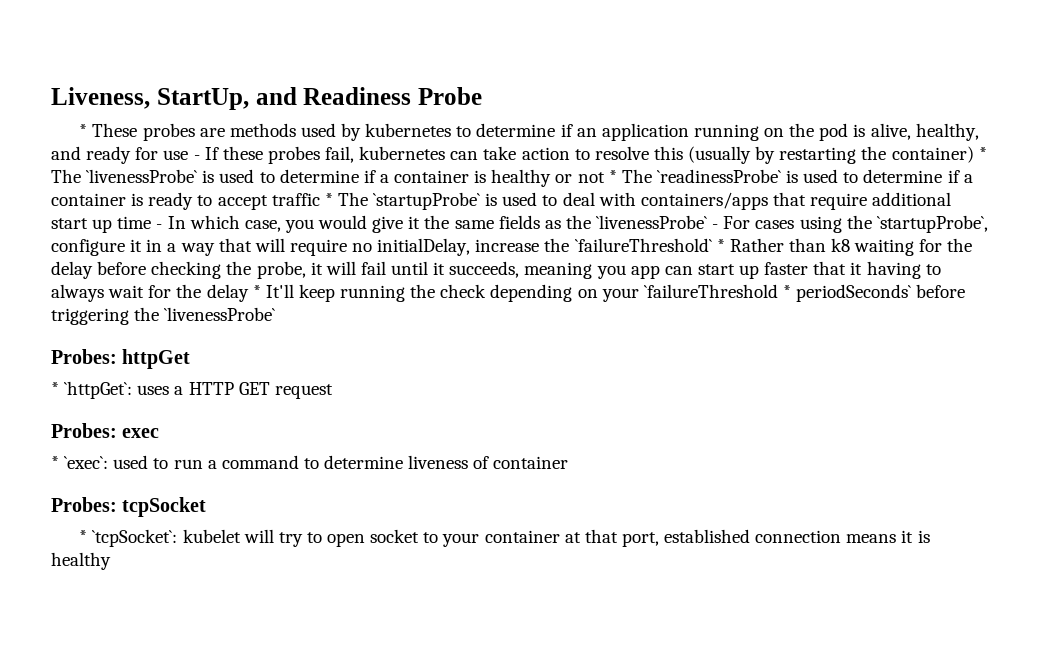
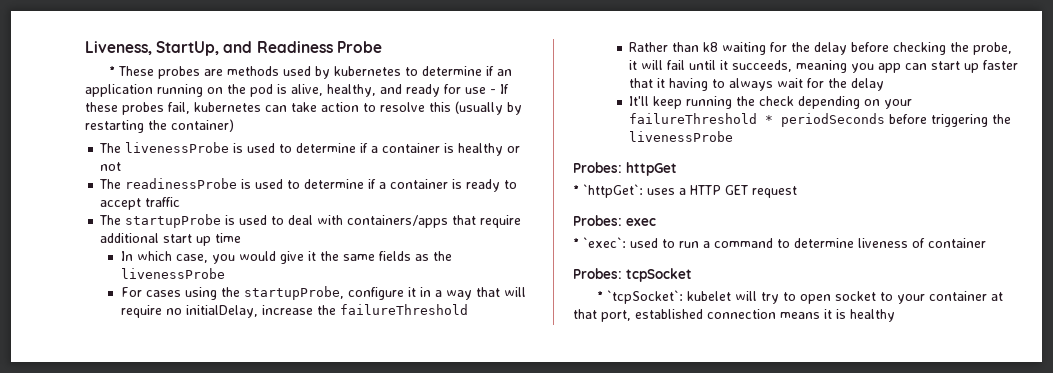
- * These probes are methods used by kubernetes to determine if an application running on the pod is alive, healthy, and ready for use - If these probes fail, kubernetes can take action to resolve this (usually by restarting the container) * The `livenessProbe` is used to determine if a container is healthy or not * The `readinessProbe` is used to determine if a container is ready to accept traffic * The `startupProbe` is used to deal with containers/apps that require additional start up time - In which case, you would give it the same fields as the `livenessProbe` - For cases using the `startupProbe`, configure it in a way that will require no initialDelay, increase the `failureThreshold` * Rather than k8 waiting for the delay before checking the probe, it will fail until it succeeds, meaning you app can start up faster that it having to always wait for the delay * It'll keep running the check depending on your `failureThreshold * periodSeconds` before triggering the `livenessProbe`
+ * These probes are methods used by kubernetes to determine if an application running on the pod is alive, healthy, and ready for use - If these probes fail, kubernetes can take action to resolve this (usually by restarting the container)
+ The livenessProbe is used to determine if a container is healthy or not
+ The readinessProbe is used to determine if a container is ready to accept traffic
+ The startupProbe is used to deal with containers/apps that require additional start up time
+ In which case, you would give it the same fields as the livenessProbe
+ For cases using the startupProbe, configure it in a way that will require no initialDelay, increase the failureThreshold
+ Rather than k8 waiting for the delay before checking the probe, it will fail until it succeeds, meaning you app can start up faster that it having to always wait for the delay
+ It'll keep running the check depending on your failureThreshold * periodSeconds before triggering the livenessProbe

